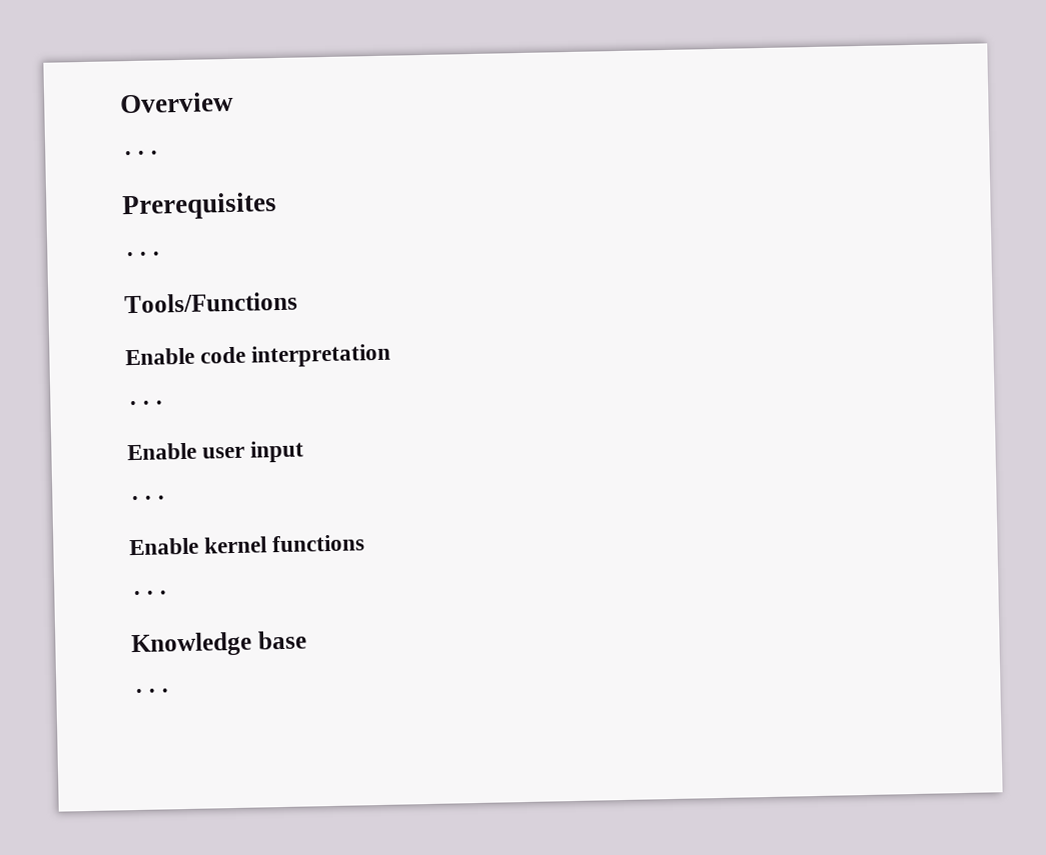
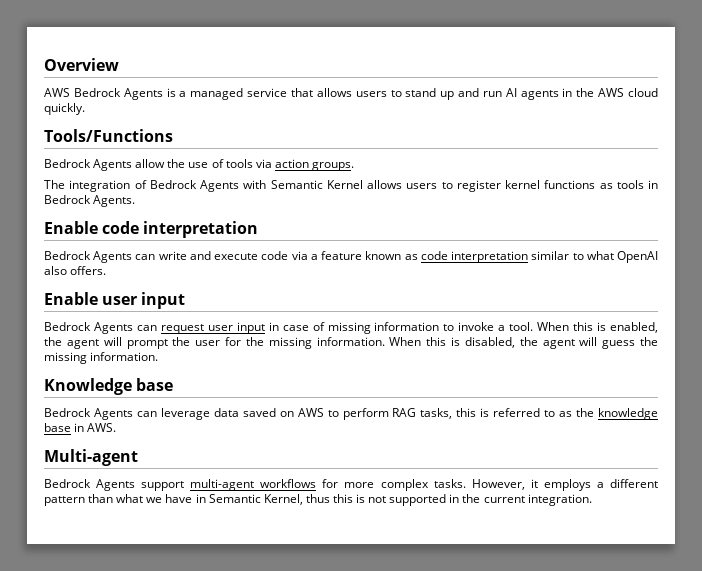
  Overview
- ...
- Prerequisites
- ...
+ AWS Bedrock Agents is a managed service that allows users to stand up and run AI agents in the AWS cloud quickly.
  Tools/Functions
+ Bedrock Agents allow the use of tools via action groups.
+ The integration of Bedrock Agents with Semantic Kernel allows users to register kernel functions as tools in Bedrock Agents.
  Enable code interpretation
- ...
+ Bedrock Agents can write and execute code via a feature known as code interpretation similar to what OpenAI also offers.
  Enable user input
- ...
- Enable kernel functions
- ...
+ Bedrock Agents can request user input in case of missing information to invoke a tool. When this is enabled, the agent will prompt the user for the missing information. When this is disabled, the agent will guess the missing information.
  Knowledge base
- ...
+ Bedrock Agents can leverage data saved on AWS to perform RAG tasks, this is referred to as the knowledge base in AWS.
+ Multi-agent
+ Bedrock Agents support multi-agent workflows for more complex tasks. However, it employs a different pattern than what we have in Semantic Kernel, thus this is not supported in the current integration.

